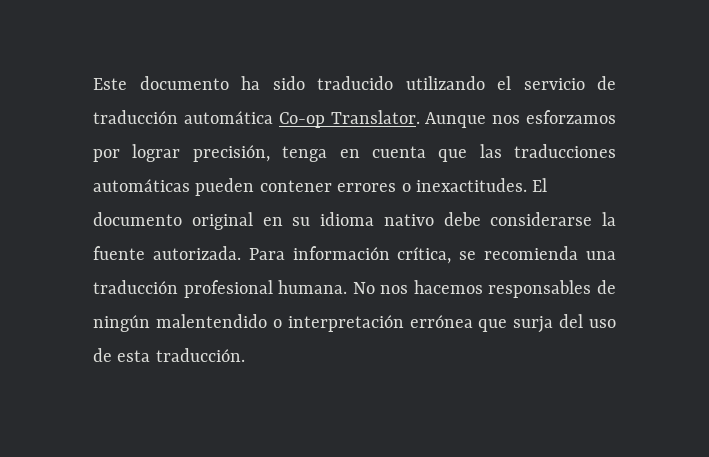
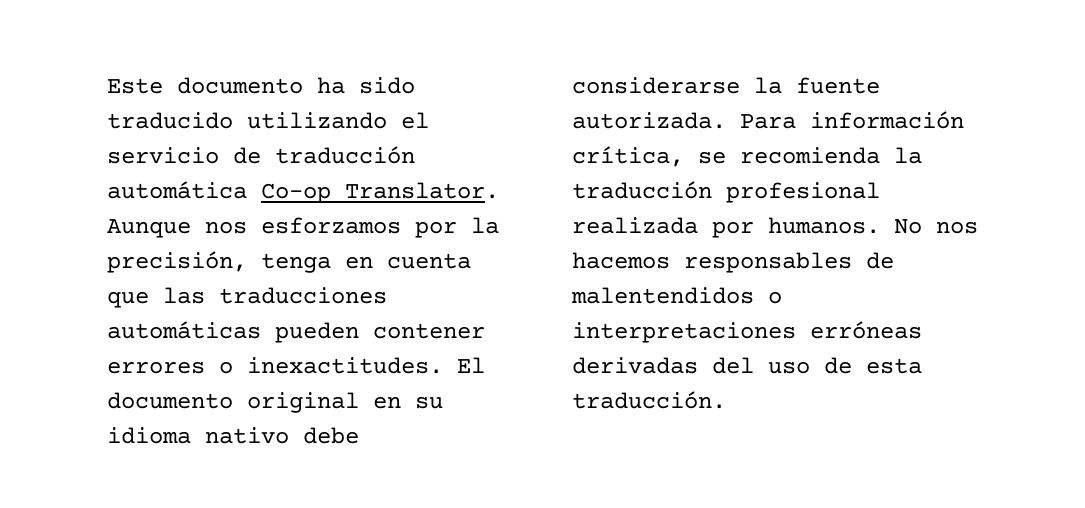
- Aunque nos esforzamos por lograr precisión, tenga en cuenta que las traducciones automáticas pueden contener errores o inexactitudes.
+ Aunque nos esforzamos por la precisión, tenga en cuenta que las traducciones automáticas pueden contener errores o inexactitudes.
- Para información crítica, se recomienda una traducción profesional humana.
+ Para información crítica, se recomienda la traducción profesional realizada por humanos.
- No nos hacemos responsables de ningún malentendido o interpretación errónea que surja del uso de esta traducción.
+ No nos hacemos responsables de malentendidos o interpretaciones erróneas derivadas del uso de esta traducción.

